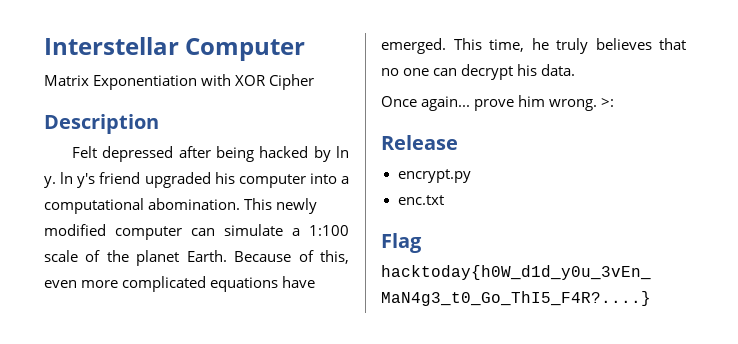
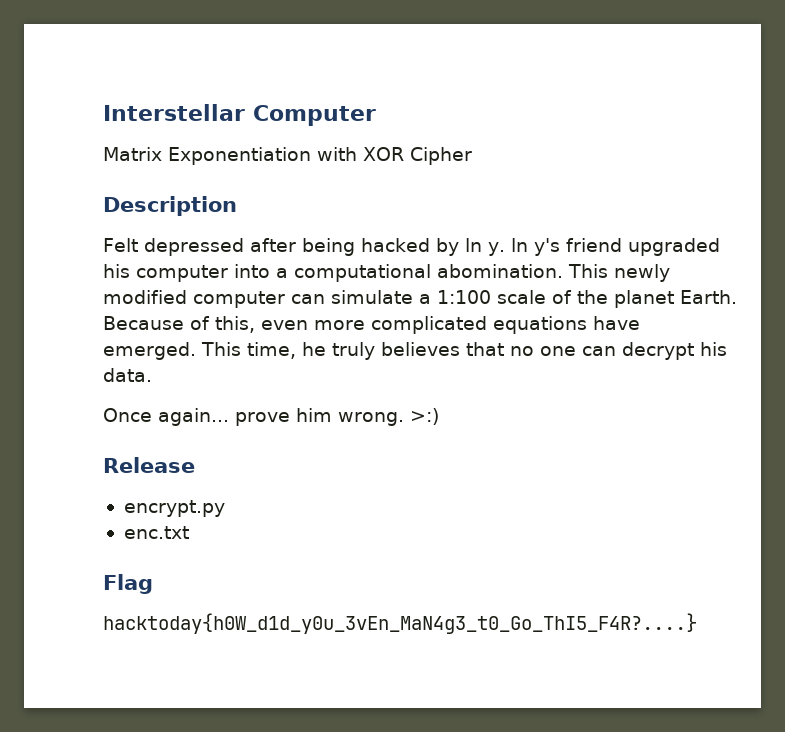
- >:
+ >:)

